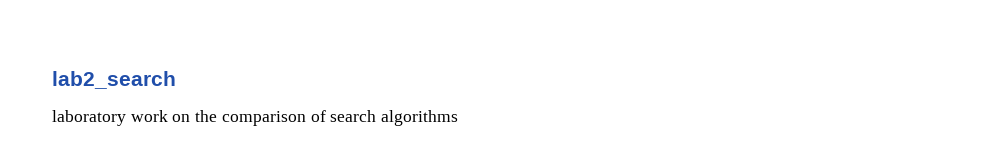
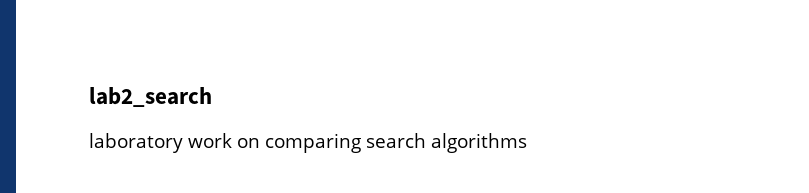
- laboratory work on the comparison of search algorithms
+ laboratory work on comparing search algorithms

